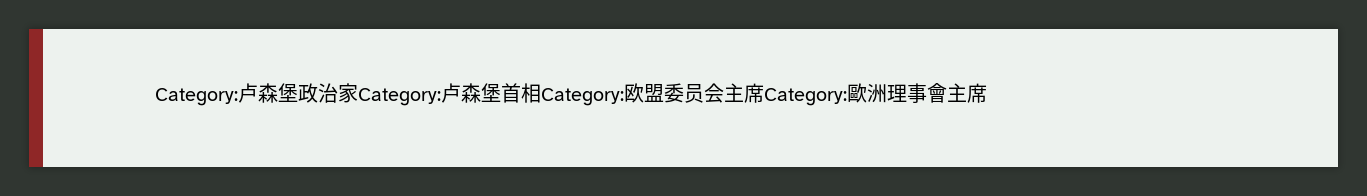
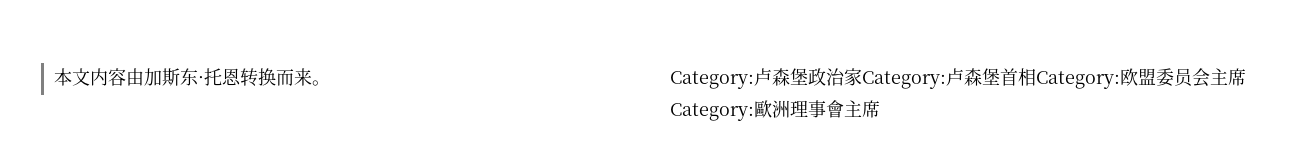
+ 本文内容由加斯东·托恩转换而来。

